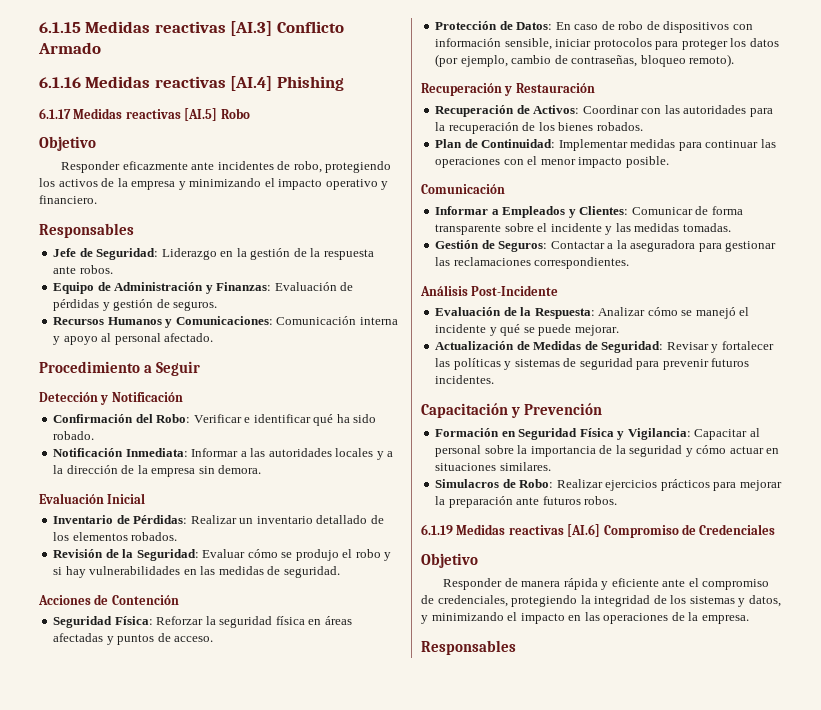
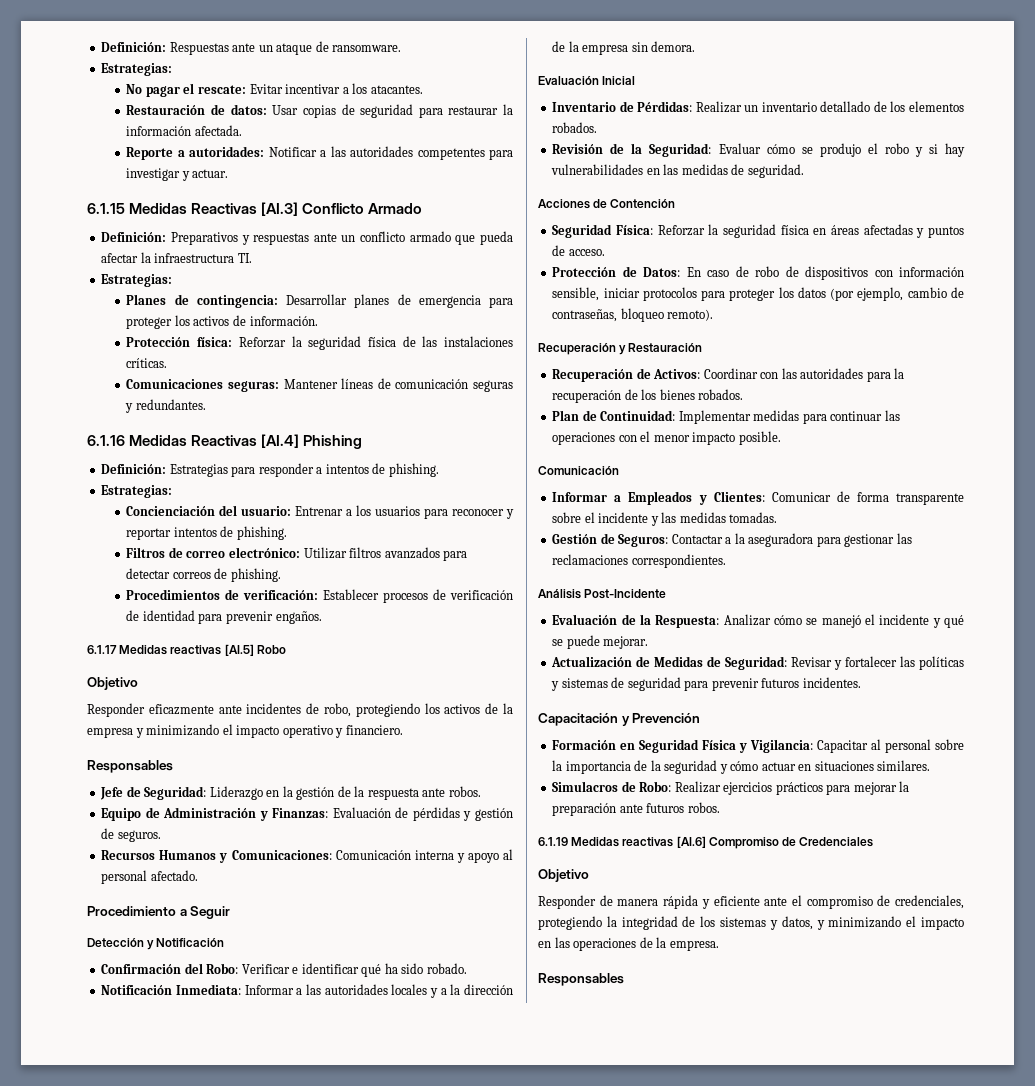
+ Definición: Respuestas ante un ataque de ransomware.
+ Estrategias:
+ No pagar el rescate: Evitar incentivar a los atacantes.
+ Restauración de datos: Usar copias de seguridad para restaurar la información afectada.
+ Reporte a autoridades: Notificar a las autoridades competentes para investigar y actuar.
- 6.1.15 Medidas reactivas [AI.3] Conflicto Armado
+ 6.1.15 Medidas Reactivas [AI.3] Conflicto Armado
+ Definición: Preparativos y respuestas ante un conflicto armado que pueda afectar la infraestructura TI.
+ Estrategias:
+ Planes de contingencia: Desarrollar planes de emergencia para proteger los activos de información.
+ Protección física: Reforzar la seguridad física de las instalaciones críticas.
+ Comunicaciones seguras: Mantener líneas de comunicación seguras y redundantes.
- 6.1.16 Medidas reactivas [AI.4] Phishing
+ 6.1.16 Medidas Reactivas [AI.4] Phishing
+ Definición: Estrategias para responder a intentos de phishing.
+ Estrategias:
+ Concienciación del usuario: Entrenar a los usuarios para reconocer y reportar intentos de phishing.
+ Filtros de correo electrónico: Utilizar filtros avanzados para detectar correos de phishing.
+ Procedimientos de verificación: Establecer procesos de verificación de identidad para prevenir engaños.

